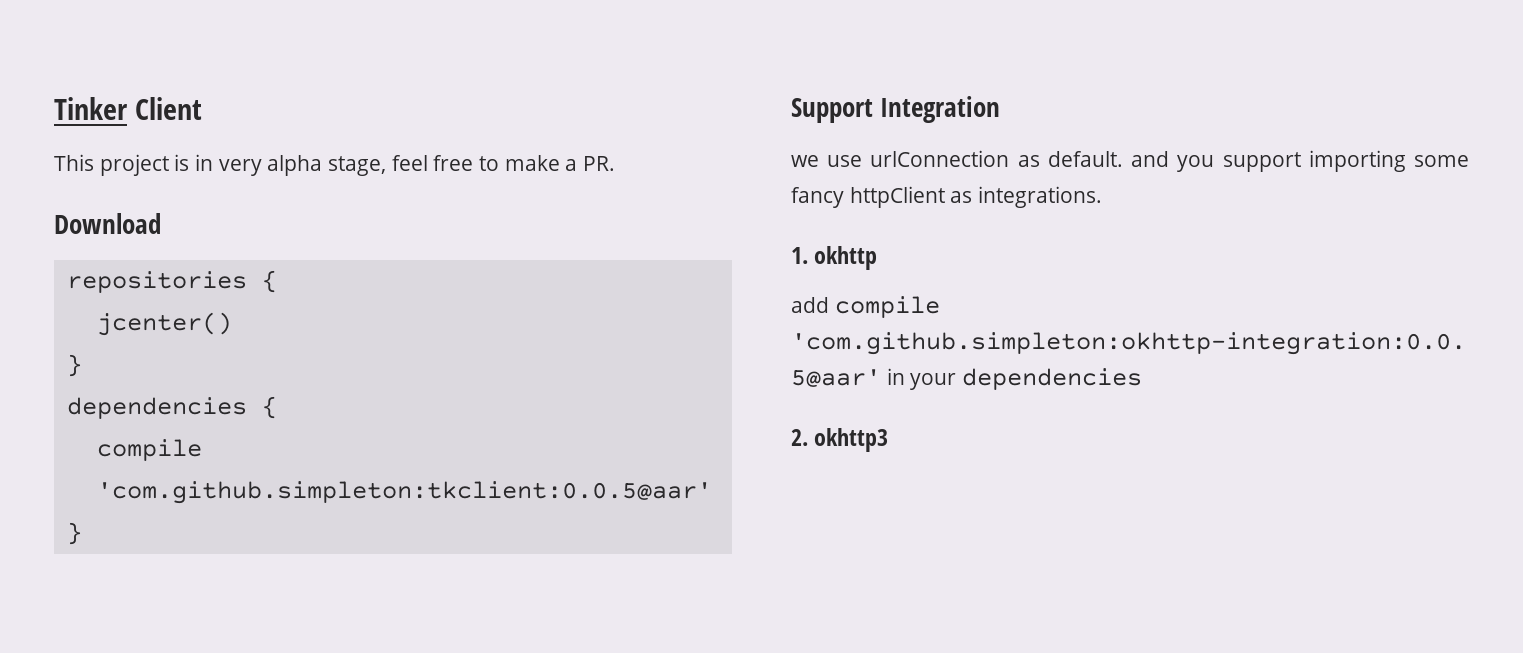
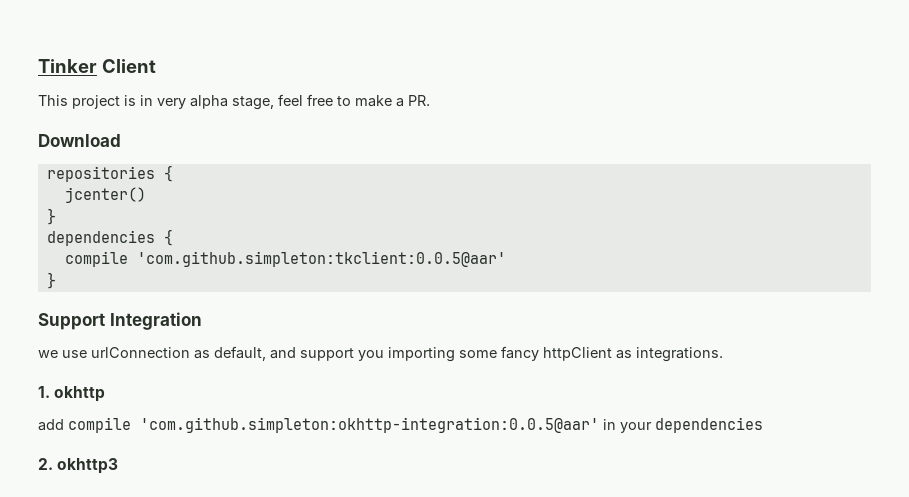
- we use urlConnection as default. and you support importing some fancy httpClient as integrations.
+ we use urlConnection as default, and support you importing some fancy httpClient as integrations.

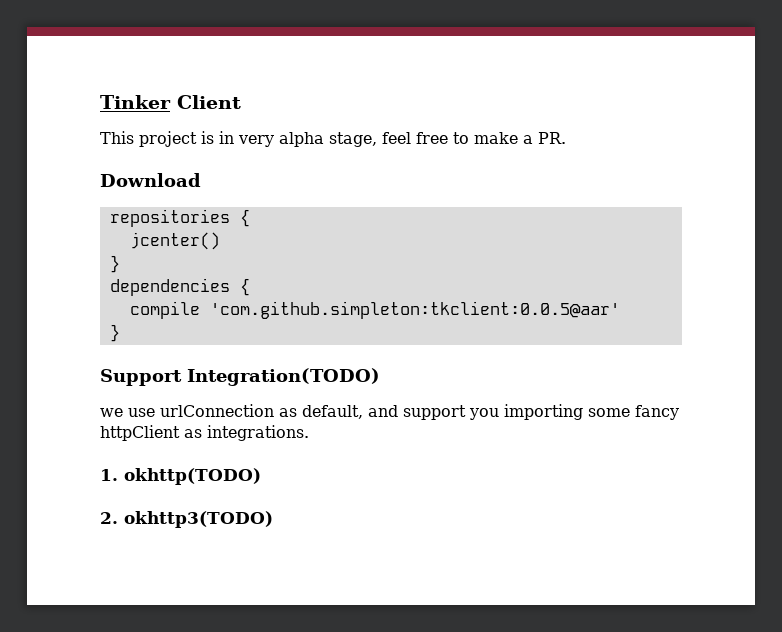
- Support Integration
+ Support Integration(TODO)
- 1. okhttp
- add compile 'com.github.simpleton:okhttp-integration:0.0.5@aar' in your dependencies
+ 1. okhttp(TODO)
- 2. okhttp3
+ 2. okhttp3(TODO)

